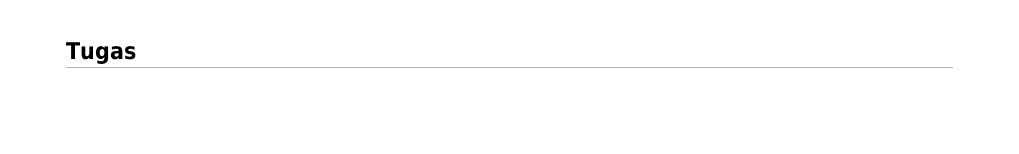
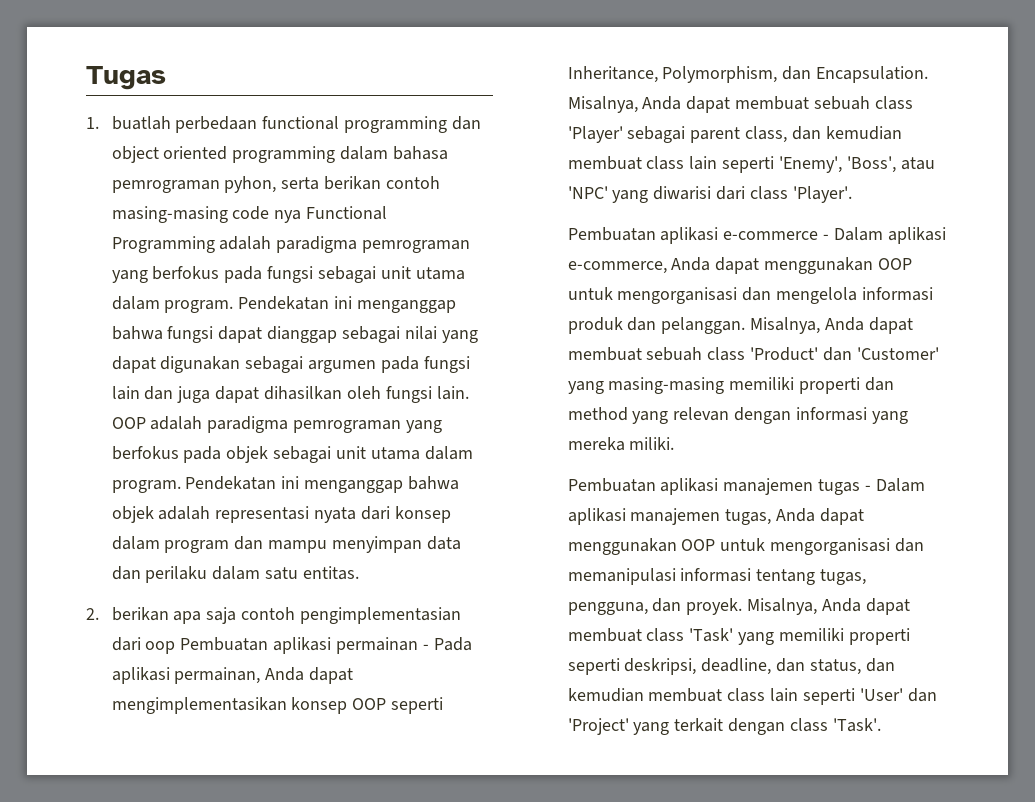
+ 1. buatlah perbedaan functional programming dan object oriented programming dalam bahasa pemrograman pyhon, serta berikan contoh masing-masing code nya Functional Programming adalah paradigma pemrograman yang berfokus pada fungsi sebagai unit utama dalam program. Pendekatan ini menganggap bahwa fungsi dapat dianggap sebagai nilai yang dapat digunakan sebagai argumen pada fungsi lain dan juga dapat dihasilkan oleh fungsi lain. OOP adalah paradigma pemrograman yang berfokus pada objek sebagai unit utama dalam program. Pendekatan ini menganggap bahwa objek adalah representasi nyata dari konsep dalam program dan mampu menyimpan data dan perilaku dalam satu entitas.
+ 2. berikan apa saja contoh pengimplementasian dari oop Pembuatan aplikasi permainan - Pada aplikasi permainan, Anda dapat mengimplementasikan konsep OOP seperti Inheritance, Polymorphism, dan Encapsulation. Misalnya, Anda dapat membuat sebuah class 'Player' sebagai parent class, dan kemudian membuat class lain seperti 'Enemy', 'Boss', atau 'NPC' yang diwarisi dari class 'Player'.
+ Pembuatan aplikasi e-commerce - Dalam aplikasi e-commerce, Anda dapat menggunakan OOP untuk mengorganisasi dan mengelola informasi produk dan pelanggan. Misalnya, Anda dapat membuat sebuah class 'Product' dan 'Customer' yang masing-masing memiliki properti dan method yang relevan dengan informasi yang mereka miliki.
+ Pembuatan aplikasi manajemen tugas - Dalam aplikasi manajemen tugas, Anda dapat menggunakan OOP untuk mengorganisasi dan memanipulasi informasi tentang tugas, pengguna, dan proyek. Misalnya, Anda dapat membuat class 'Task' yang memiliki properti seperti deskripsi, deadline, dan status, dan kemudian membuat class lain seperti 'User' dan 'Project' yang terkait dengan class 'Task'.

